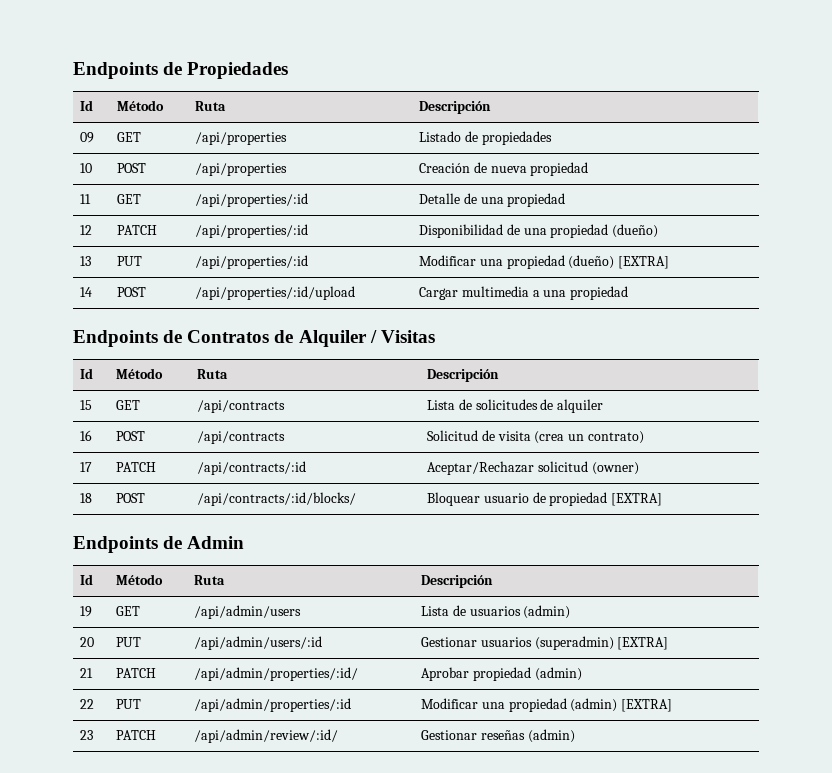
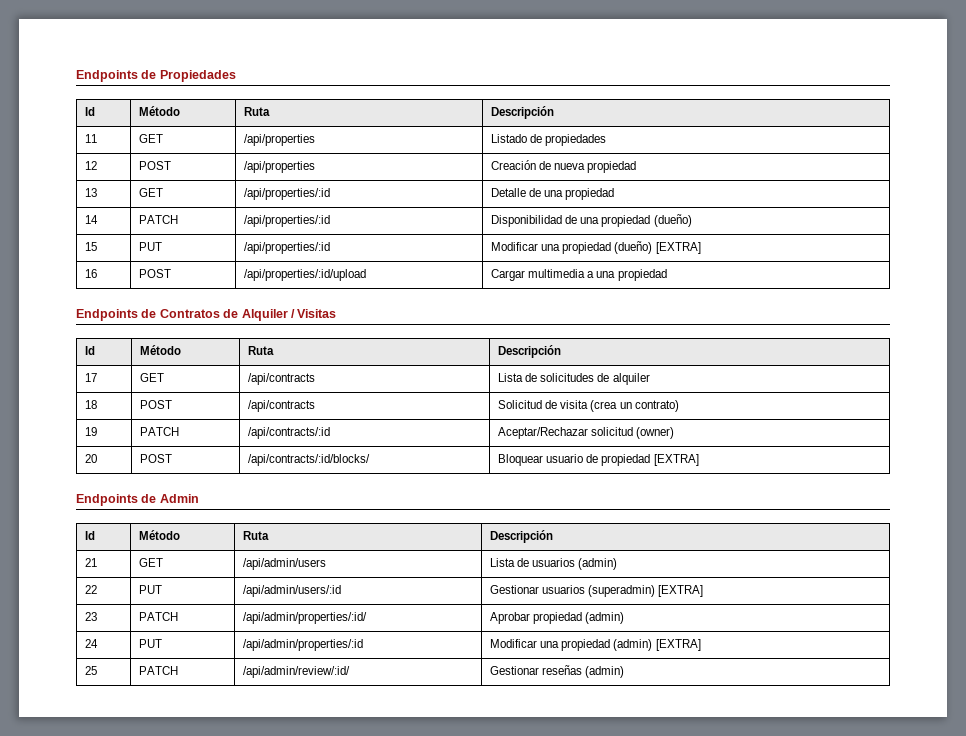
- 09 | GET | /api/properties | Listado de propiedades
+ 11 | GET | /api/properties | Listado de propiedades
- 10 | POST | /api/properties | Creación de nueva propiedad
+ 12 | POST | /api/properties | Creación de nueva propiedad
- 11 | GET | /api/properties/:id | Detalle de una propiedad
+ 13 | GET | /api/properties/:id | Detalle de una propiedad
- 12 | PATCH | /api/properties/:id | Disponibilidad de una propiedad (dueño)
+ 14 | PATCH | /api/properties/:id | Disponibilidad de una propiedad (dueño)
- 13 | PUT | /api/properties/:id | Modificar una propiedad (dueño) [EXTRA]
+ 15 | PUT | /api/properties/:id | Modificar una propiedad (dueño) [EXTRA]
- 14 | POST | /api/properties/:id/upload | Cargar multimedia a una propiedad
+ 16 | POST | /api/properties/:id/upload | Cargar multimedia a una propiedad
- 15 | GET | /api/contracts | Lista de solicitudes de alquiler
+ 17 | GET | /api/contracts | Lista de solicitudes de alquiler
- 16 | POST | /api/contracts | Solicitud de visita (crea un contrato)
+ 18 | POST | /api/contracts | Solicitud de visita (crea un contrato)
- 17 | PATCH | /api/contracts/:id | Aceptar/Rechazar solicitud (owner)
+ 19 | PATCH | /api/contracts/:id | Aceptar/Rechazar solicitud (owner)
- 18 | POST | /api/contracts/:id/blocks/ | Bloquear usuario de propiedad [EXTRA]
+ 20 | POST | /api/contracts/:id/blocks/ | Bloquear usuario de propiedad [EXTRA]
- 19 | GET | /api/admin/users | Lista de usuarios (admin)
+ 21 | GET | /api/admin/users | Lista de usuarios (admin)
- 20 | PUT | /api/admin/users/:id | Gestionar usuarios (superadmin) [EXTRA]
+ 22 | PUT | /api/admin/users/:id | Gestionar usuarios (superadmin) [EXTRA]
- 21 | PATCH | /api/admin/properties/:id/ | Aprobar propiedad (admin)
+ 23 | PATCH | /api/admin/properties/:id/ | Aprobar propiedad (admin)
- 22 | PUT | /api/admin/properties/:id | Modificar una propiedad (admin) [EXTRA]
+ 24 | PUT | /api/admin/properties/:id | Modificar una propiedad (admin) [EXTRA]
- 23 | PATCH | /api/admin/review/:id/ | Gestionar reseñas (admin)
+ 25 | PATCH | /api/admin/review/:id/ | Gestionar reseñas (admin)

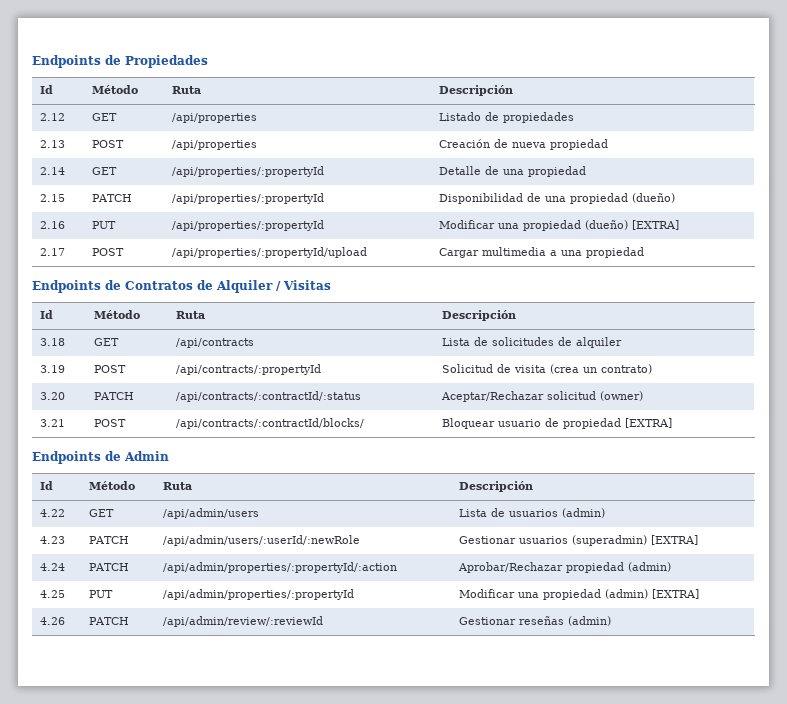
- 11 | GET | /api/properties | Listado de propiedades
+ 2.12 | GET | /api/properties | Listado de propiedades
- 12 | POST | /api/properties | Creación de nueva propiedad
+ 2.13 | POST | /api/properties | Creación de nueva propiedad
- 13 | GET | /api/properties/:id | Detalle de una propiedad
+ 2.14 | GET | /api/properties/:propertyId | Detalle de una propiedad
- 14 | PATCH | /api/properties/:id | Disponibilidad de una propiedad (dueño)
+ 2.15 | PATCH | /api/properties/:propertyId | Disponibilidad de una propiedad (dueño)
- 15 | PUT | /api/properties/:id | Modificar una propiedad (dueño) [EXTRA]
+ 2.16 | PUT | /api/properties/:propertyId | Modificar una propiedad (dueño) [EXTRA]
- 16 | POST | /api/properties/:id/upload | Cargar multimedia a una propiedad
+ 2.17 | POST | /api/properties/:propertyId/upload | Cargar multimedia a una propiedad
- 17 | GET | /api/contracts | Lista de solicitudes de alquiler
+ 3.18 | GET | /api/contracts | Lista de solicitudes de alquiler
- 18 | POST | /api/contracts | Solicitud de visita (crea un contrato)
+ 3.19 | POST | /api/contracts/:propertyId | Solicitud de visita (crea un contrato)
- 19 | PATCH | /api/contracts/:id | Aceptar/Rechazar solicitud (owner)
+ 3.20 | PATCH | /api/contracts/:contractId/:status | Aceptar/Rechazar solicitud (owner)
- 20 | POST | /api/contracts/:id/blocks/ | Bloquear usuario de propiedad [EXTRA]
+ 3.21 | POST | /api/contracts/:contractId/blocks/ | Bloquear usuario de propiedad [EXTRA]
- 21 | GET | /api/admin/users | Lista de usuarios (admin)
+ 4.22 | GET | /api/admin/users | Lista de usuarios (admin)
- 22 | PUT | /api/admin/users/:id | Gestionar usuarios (superadmin) [EXTRA]
+ 4.23 | PATCH | /api/admin/users/:userId/:newRole | Gestionar usuarios (superadmin) [EXTRA]
- 23 | PATCH | /api/admin/properties/:id/ | Aprobar propiedad (admin)
+ 4.24 | PATCH | /api/admin/properties/:propertyId/:action | Aprobar/Rechazar propiedad (admin)
- 24 | PUT | /api/admin/properties/:id | Modificar una propiedad (admin) [EXTRA]
+ 4.25 | PUT | /api/admin/properties/:propertyId | Modificar una propiedad (admin) [EXTRA]
- 25 | PATCH | /api/admin/review/:id/ | Gestionar reseñas (admin)
+ 4.26 | PATCH | /api/admin/review/:reviewId | Gestionar reseñas (admin)

